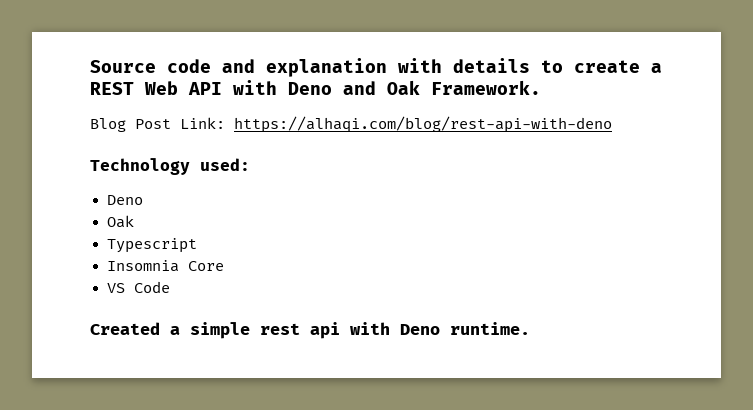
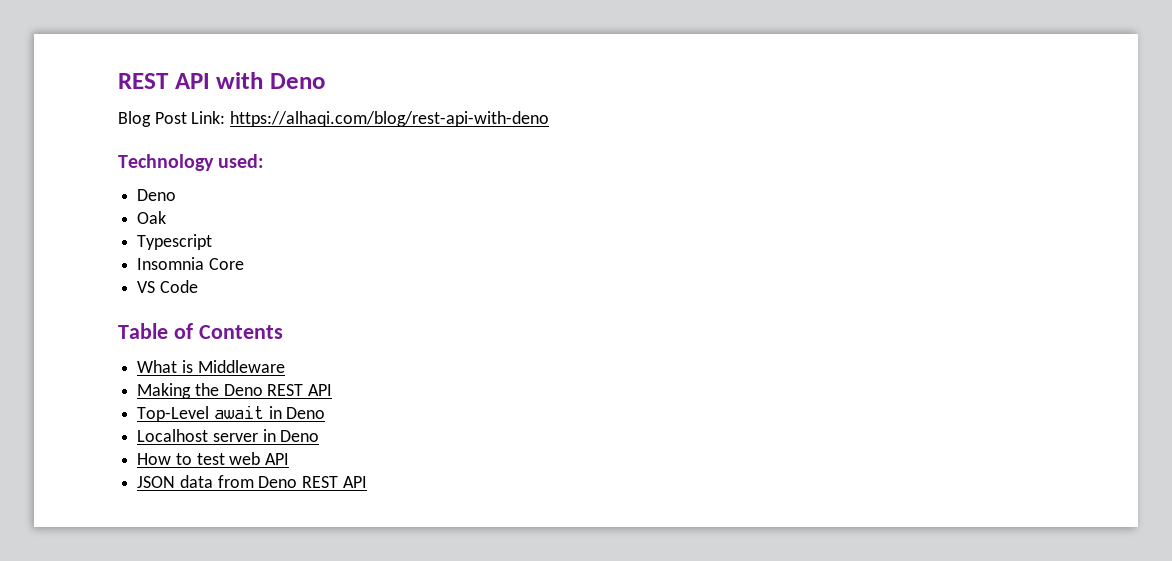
- Source code and explanation with details to create a REST Web API with Deno and Oak Framework.
+ REST API with Deno
- Created a simple rest api with Deno runtime.
+ Table of Contents
+ What is Middleware
+ Making the Deno REST API
+ Top-Level await in Deno
+ Localhost server in Deno
+ How to test web API
+ JSON data from Deno REST API

